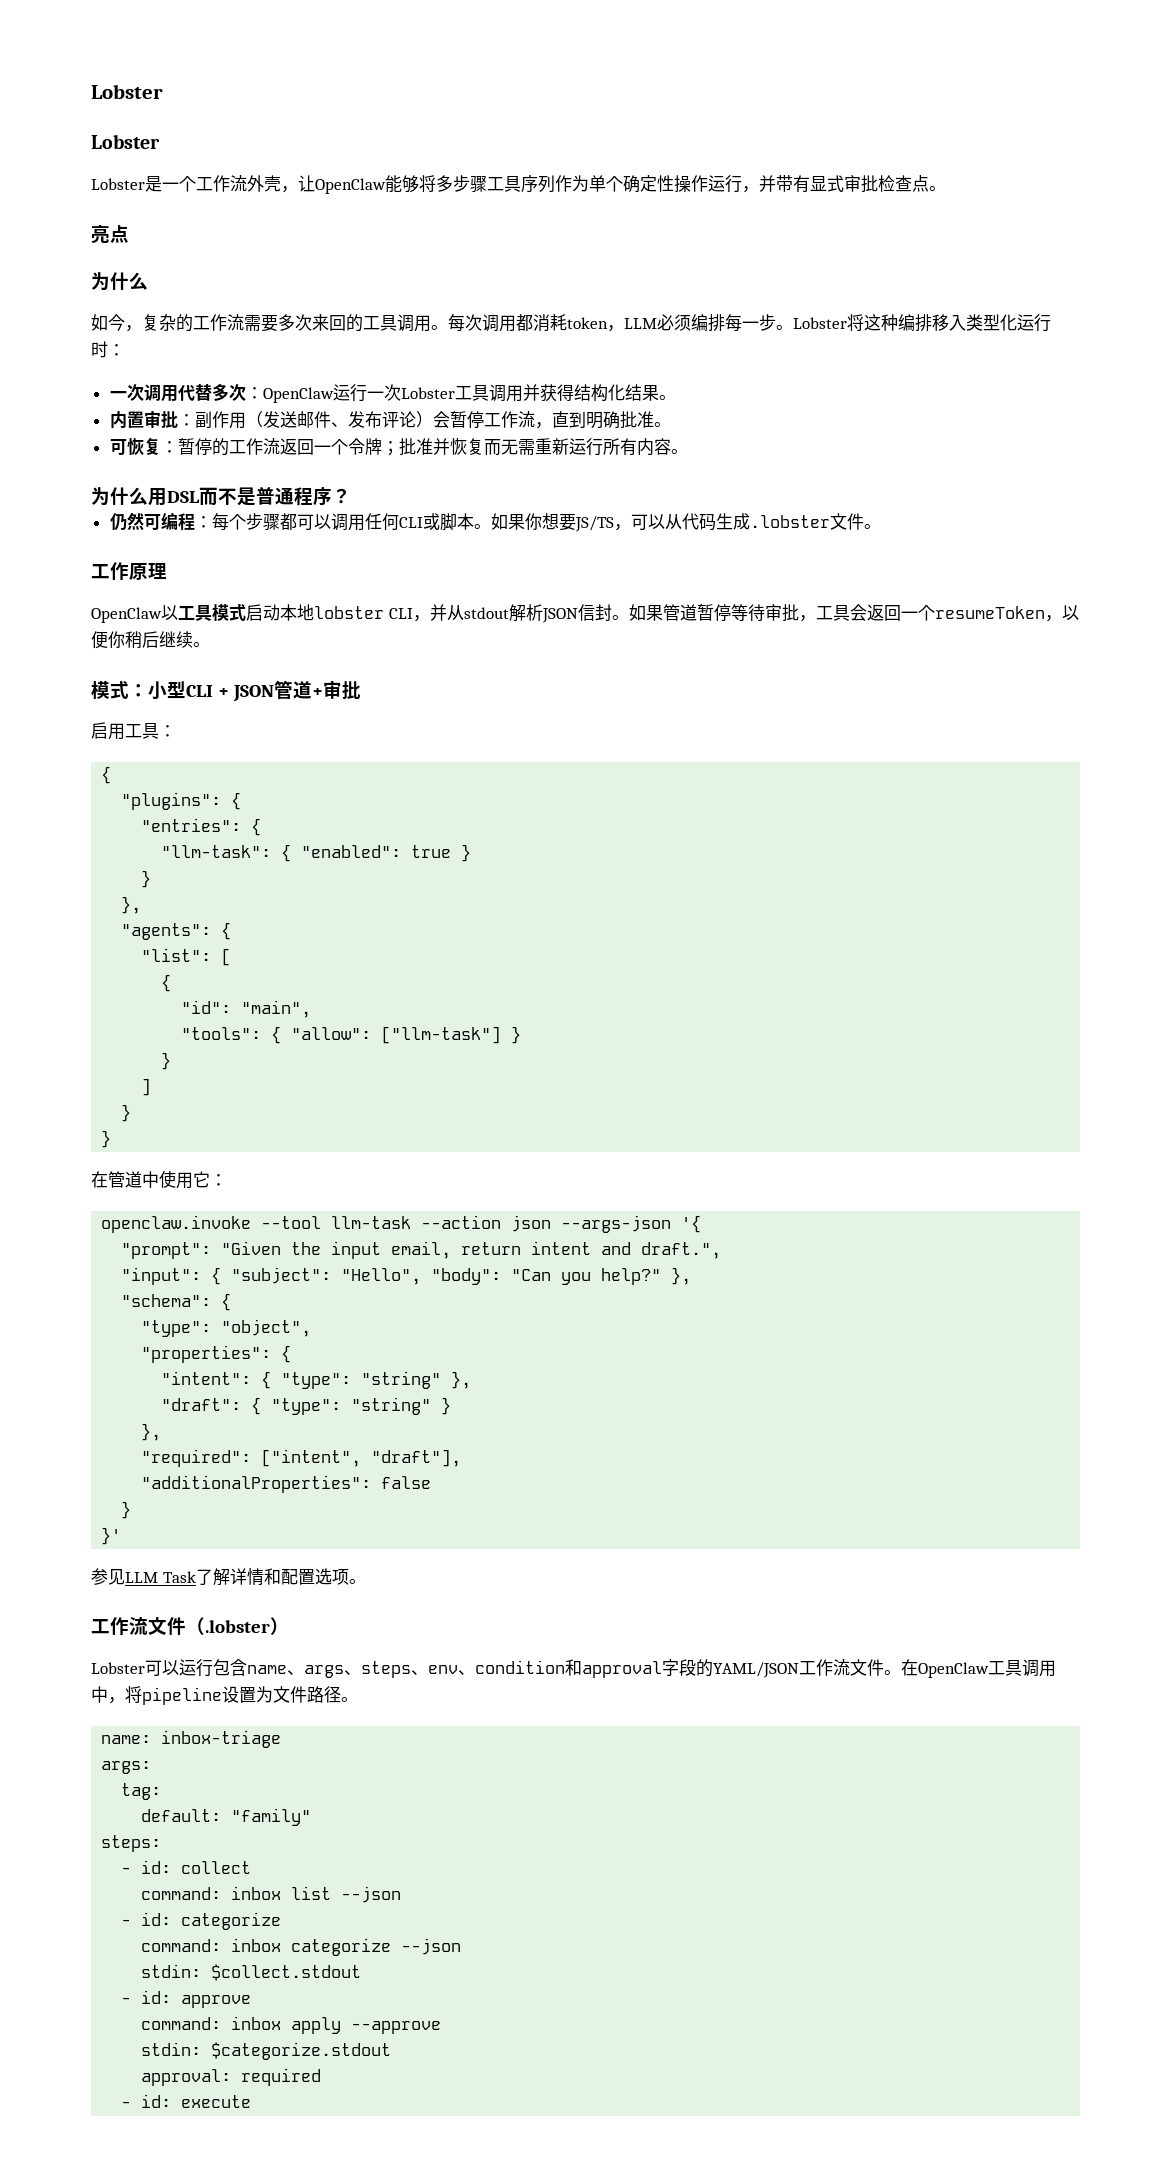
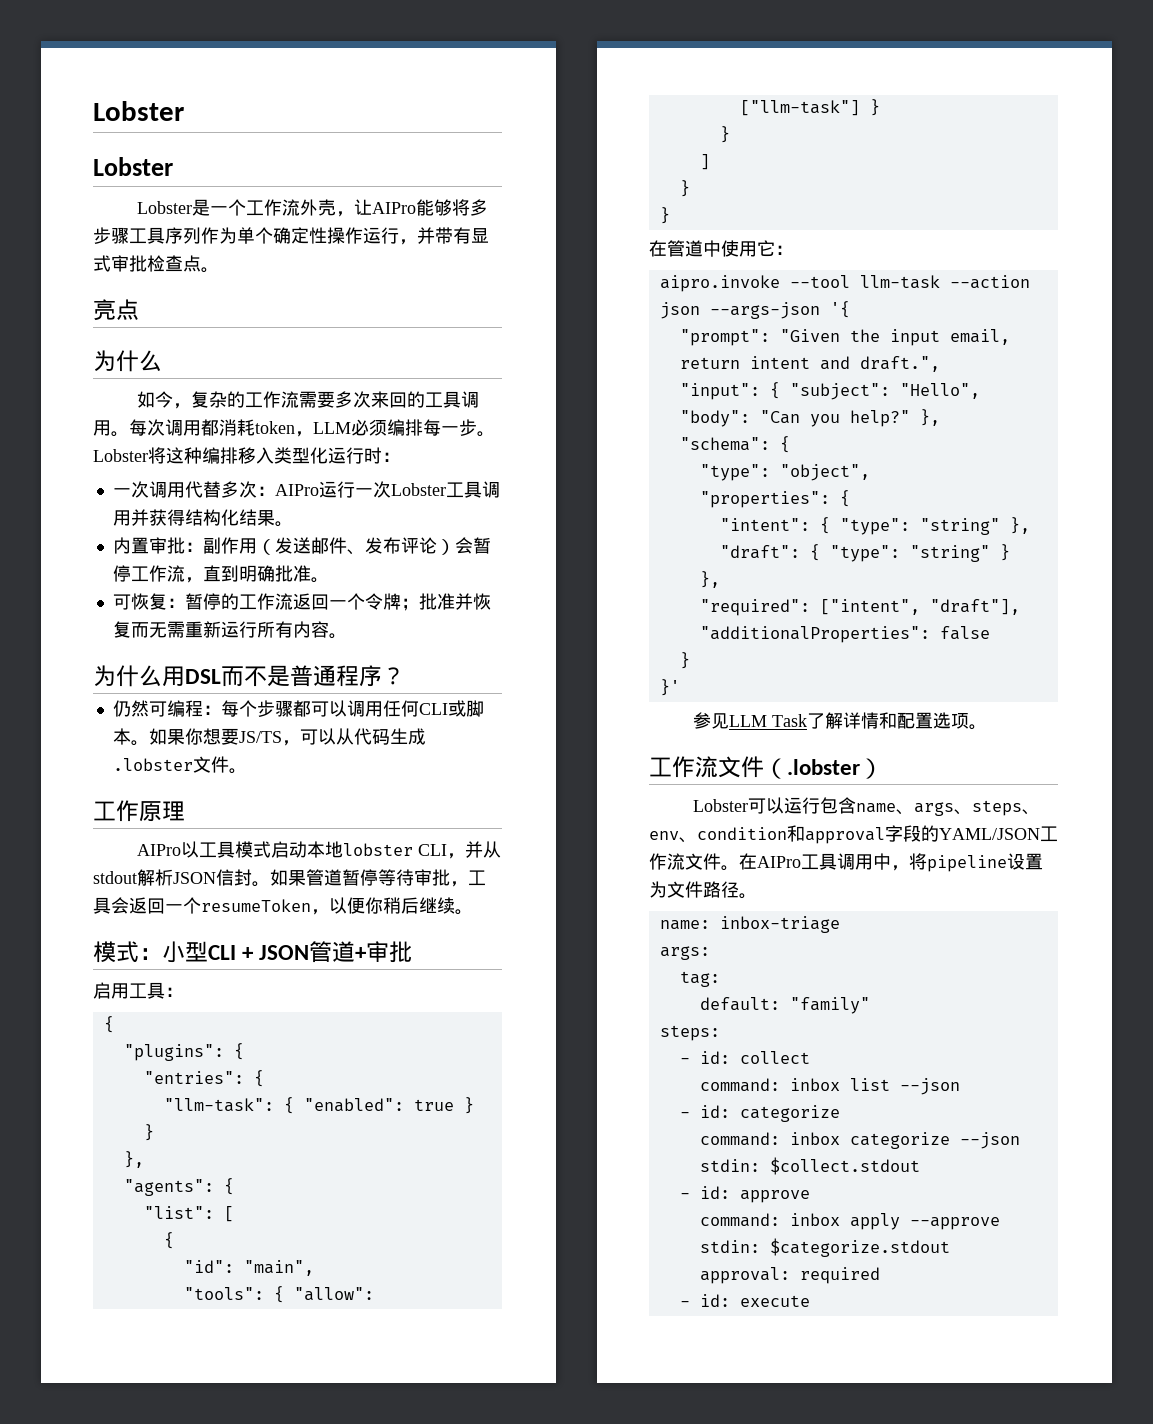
- Lobster是一个工作流外壳，让OpenClaw能够将多步骤工具序列作为单个确定性操作运行，并带有显式审批检查点。
+ Lobster是一个工作流外壳，让AIPro能够将多步骤工具序列作为单个确定性操作运行，并带有显式审批检查点。
- 一次调用代替多次：OpenClaw运行一次Lobster工具调用并获得结构化结果。
+ 一次调用代替多次：AIPro运行一次Lobster工具调用并获得结构化结果。
- OpenClaw以工具模式启动本地lobster CLI，并从stdout解析JSON信封。
+ AIPro以工具模式启动本地lobster CLI，并从stdout解析JSON信封。
- openclaw.invoke --tool llm-task --action json --args-json '{
+ aipro.invoke --tool llm-task --action json --args-json '{
- 在OpenClaw工具调用中，将pipeline设置为文件路径。
+ 在AIPro工具调用中，将pipeline设置为文件路径。

